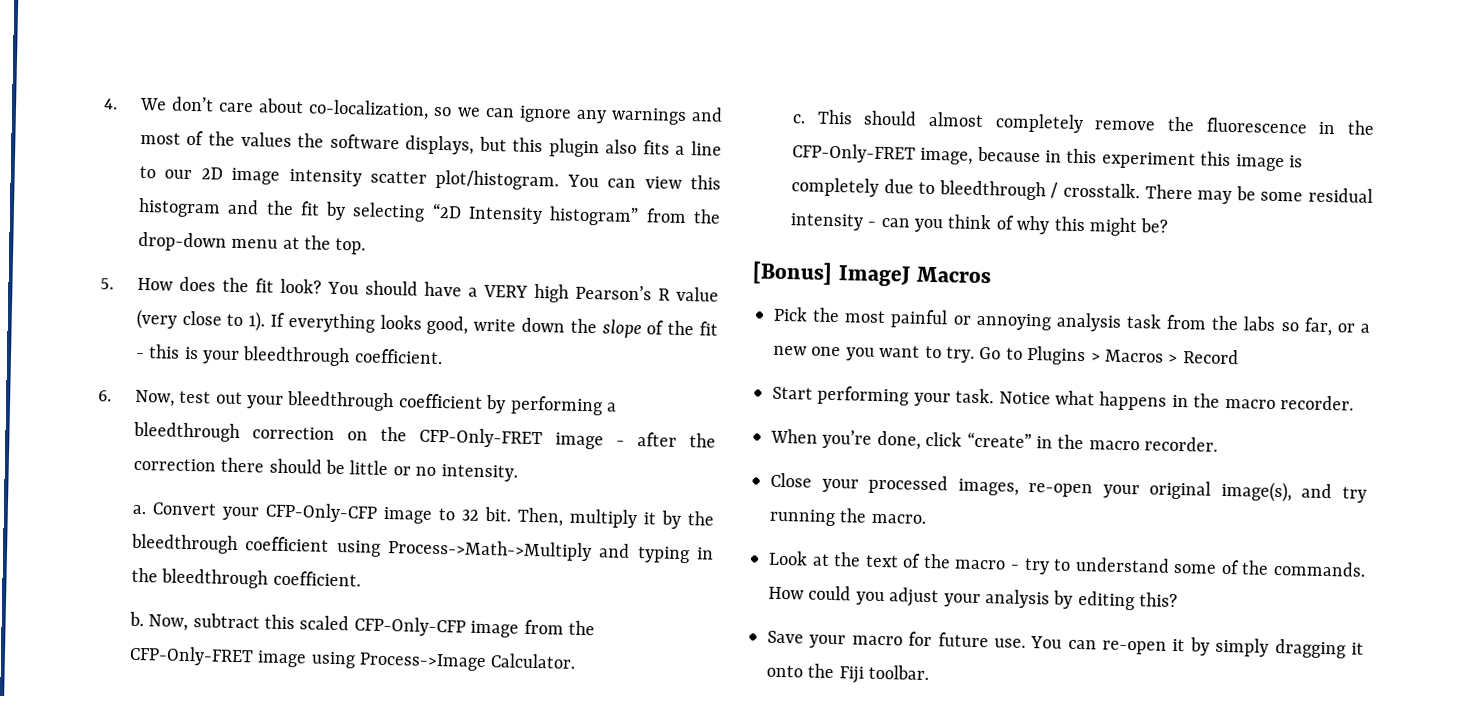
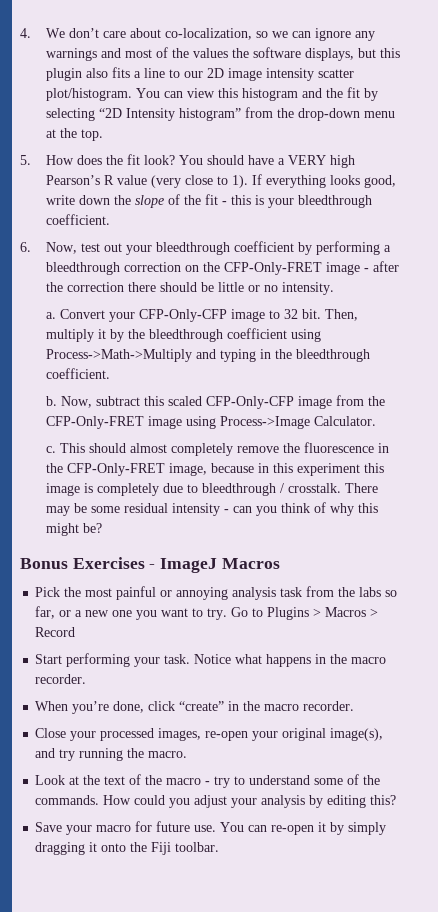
- [Bonus] ImageJ Macros
+ Bonus Exercises - ImageJ Macros

